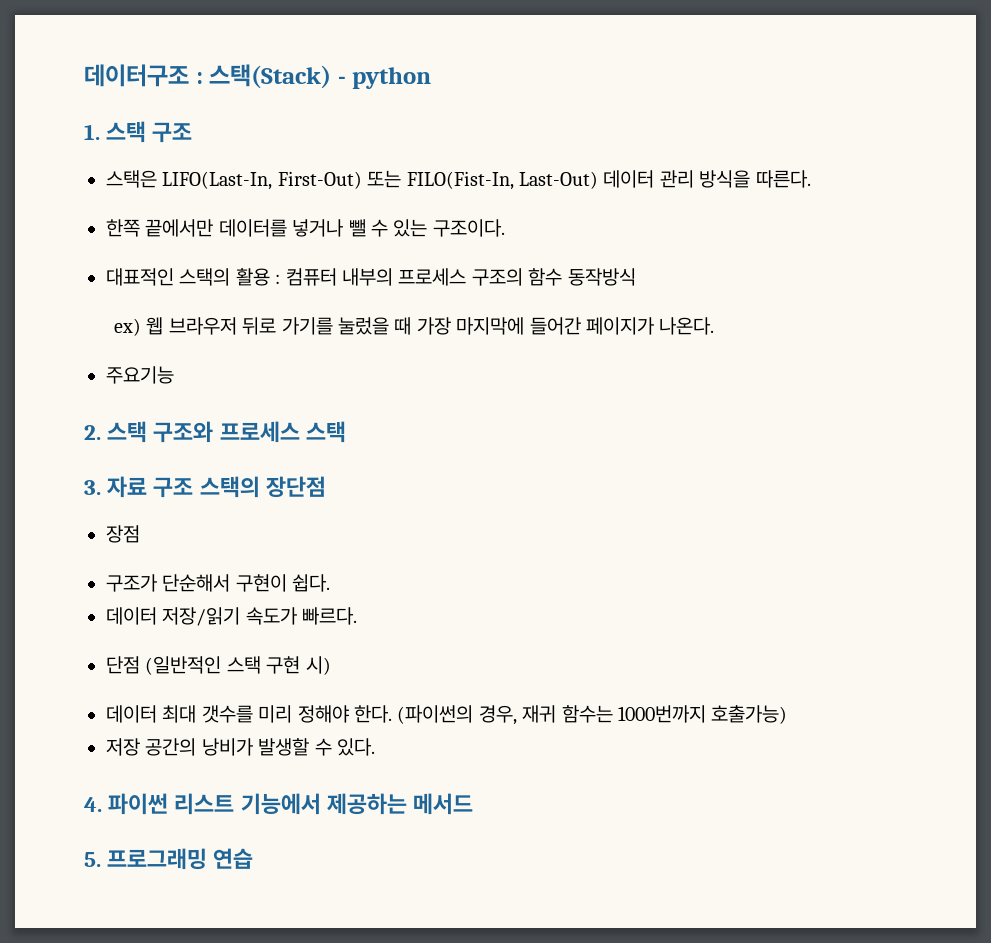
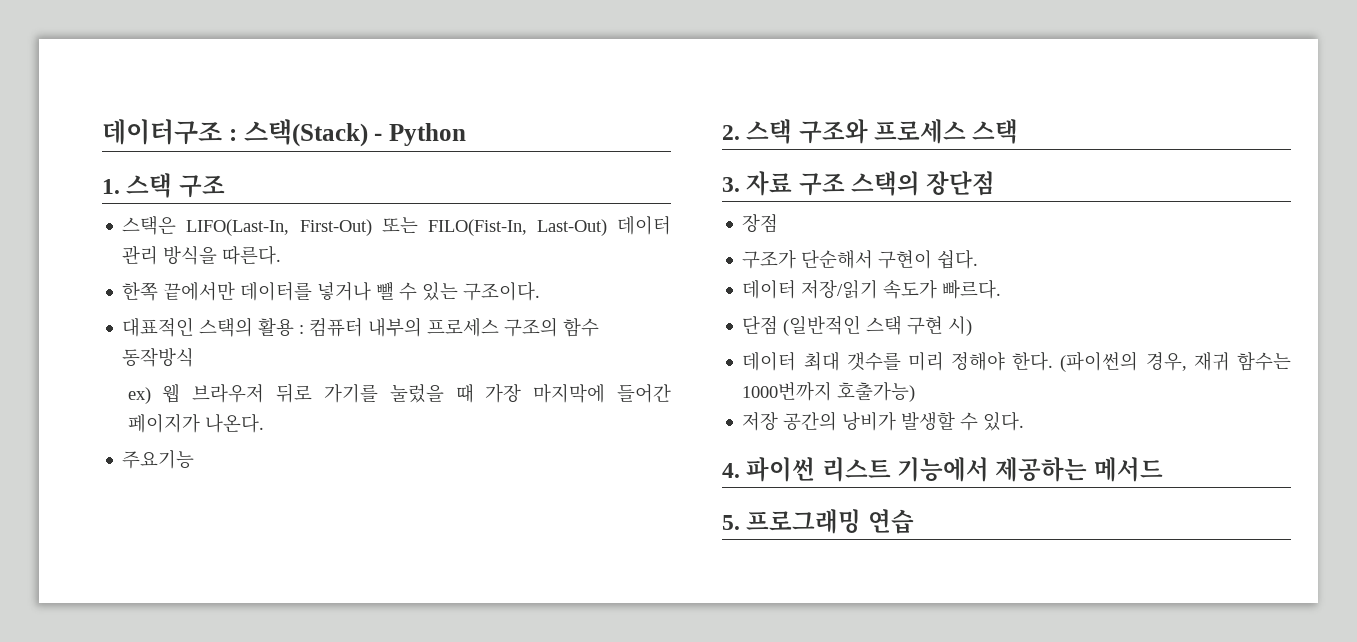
- 데이터구조 : 스택(Stack) - python
+ 데이터구조 : 스택(Stack) - Python

